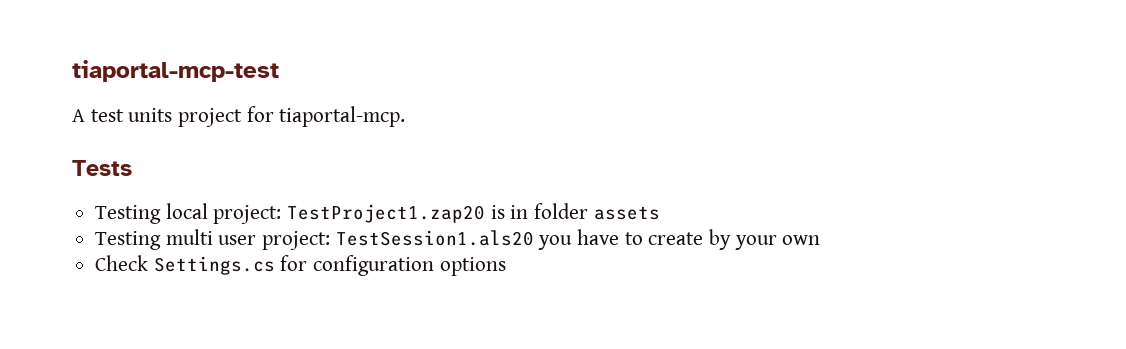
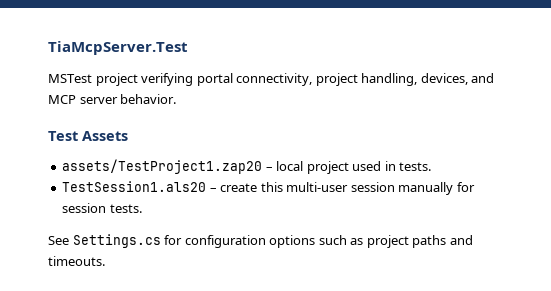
- tiaportal-mcp-test
- A test units project for tiaportal-mcp.
- Tests
- Testing local project: TestProject1.zap20 is in folder assets
- Testing multi user project: TestSession1.als20 you have to create by your own
- Check Settings.cs for configuration options
+ TiaMcpServer.Test
+ MSTest project verifying portal connectivity, project handling, devices, and MCP server behavior.
+ Test Assets
+ assets/TestProject1.zap20 – local project used in tests.
+ TestSession1.als20 – create this multi-user session manually for session tests.
+ See Settings.cs for configuration options such as project paths and timeouts.

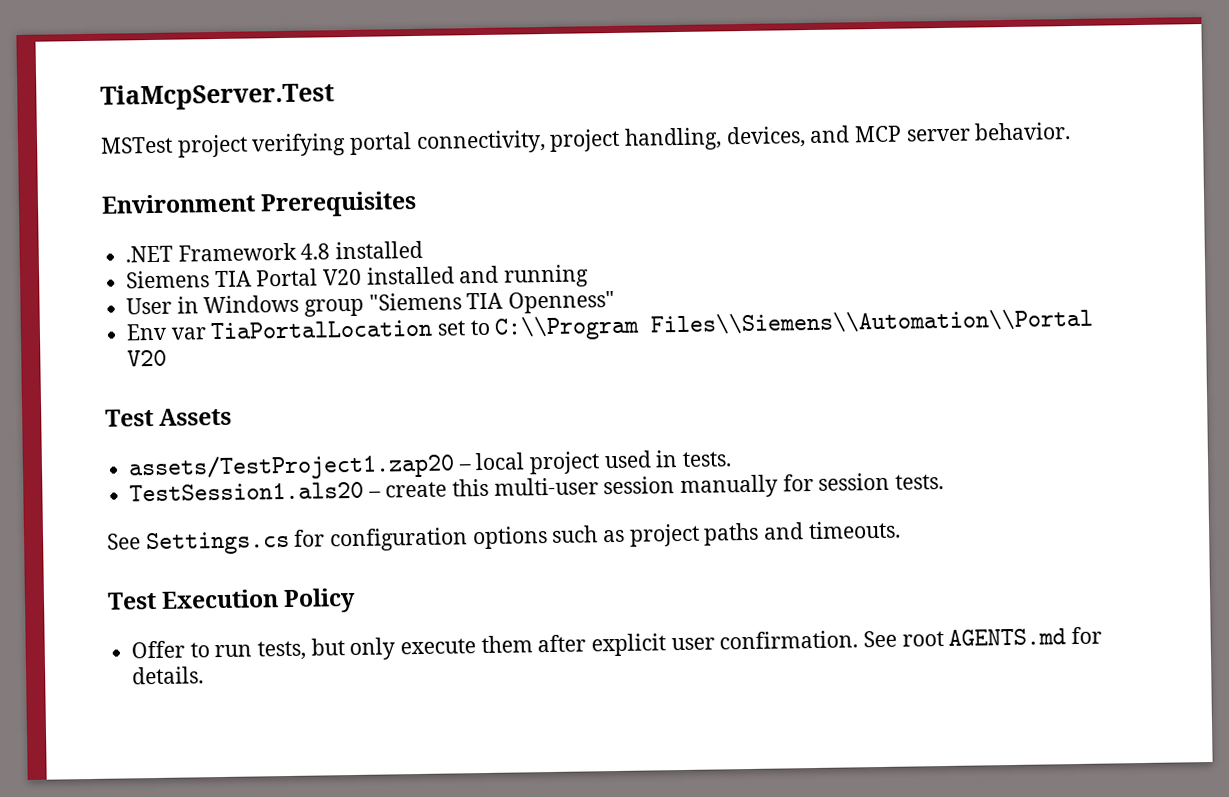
+ Environment Prerequisites
+ .NET Framework 4.8 installed
+ Siemens TIA Portal V20 installed and running
+ User in Windows group "Siemens TIA Openness"
+ Env var TiaPortalLocation set to C:\\Program Files\\Siemens\\Automation\\Portal V20
+ Test Execution Policy
+ Offer to run tests, but only execute them after explicit user confirmation. See root AGENTS.md for details.

